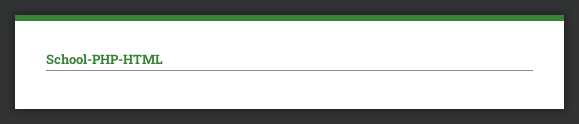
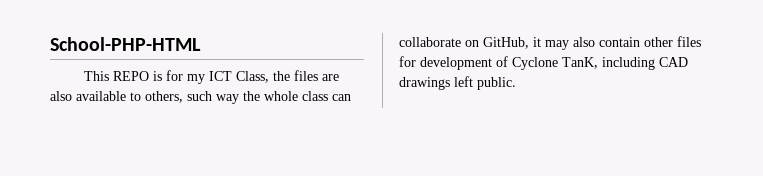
+ This REPO is for my ICT Class, the files are also available to others, such way the whole class can collaborate on GitHub, it may also contain other files for development of Cyclone TanK, including CAD drawings left public.

